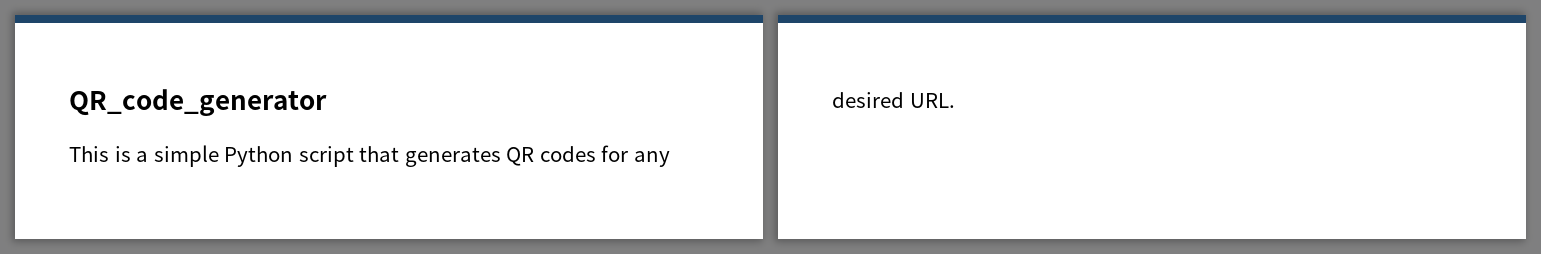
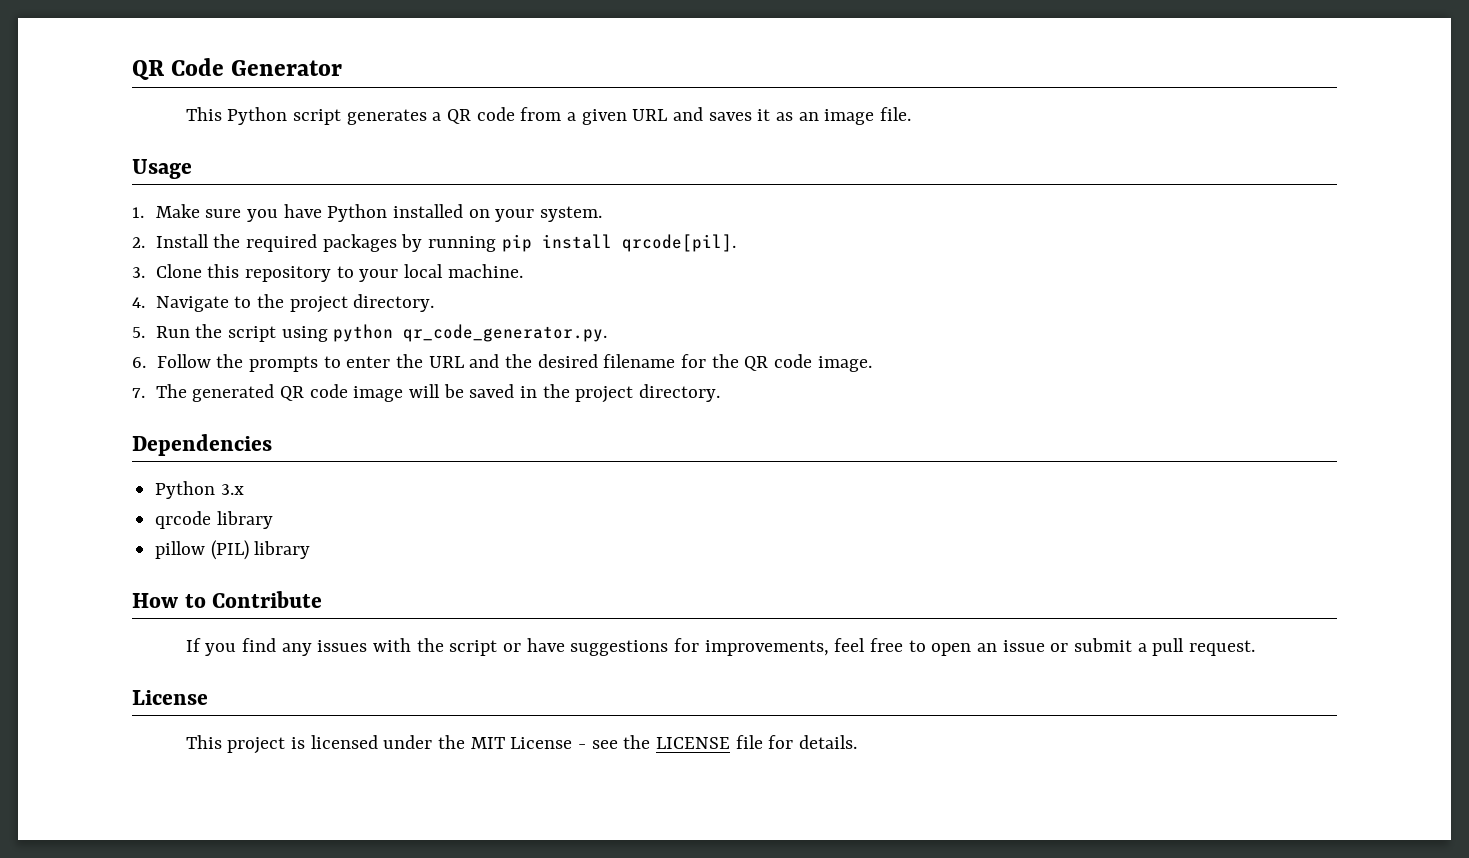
- QR_code_generator
- This is a simple Python script that generates QR codes for any desired URL.
+ QR Code Generator
+ This Python script generates a QR code from a given URL and saves it as an image file.
+ Usage
+ 1. Make sure you have Python installed on your system.
+ 2. Install the required packages by running pip install qrcode[pil].
+ 3. Clone this repository to your local machine.
+ 4. Navigate to the project directory.
+ 5. Run the script using python qr_code_generator.py.
+ 6. Follow the prompts to enter the URL and the desired filename for the QR code image.
+ 7. The generated QR code image will be saved in the project directory.
+ Dependencies
+ Python 3.x
+ qrcode library
+ pillow (PIL) library
+ How to Contribute
+ If you find any issues with the script or have suggestions for improvements, feel free to open an issue or submit a pull request.
+ License
+ This project is licensed under the MIT License - see the LICENSE file for details.

